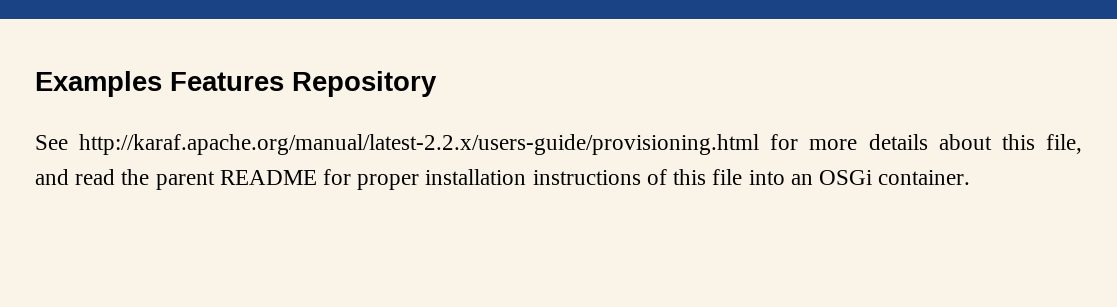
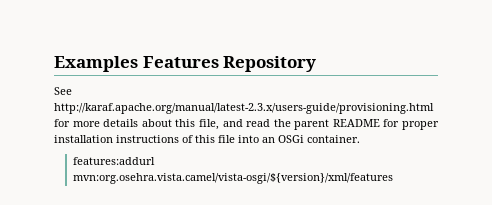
- See http://karaf.apache.org/manual/latest-2.2.x/users-guide/provisioning.html for more details about this file, and read the parent README for proper installation instructions of this file into an OSGi container.
+ See http://karaf.apache.org/manual/latest-2.3.x/users-guide/provisioning.html for more details about this file, and read the parent README for proper installation instructions of this file into an OSGi container.
+ features:addurl mvn:org.osehra.vista.camel/vista-osgi/${version}/xml/features

